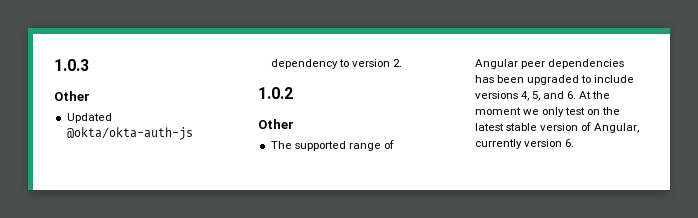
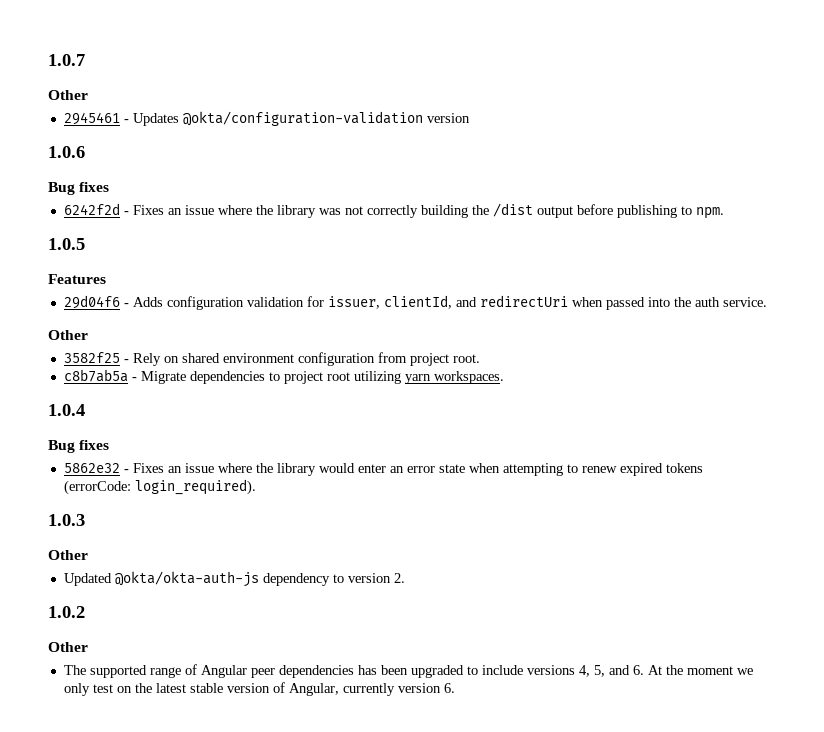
+ 1.0.7
+ Other
+ 2945461 - Updates @okta/configuration-validation version
+ 1.0.6
+ Bug fixes
+ 6242f2d - Fixes an issue where the library was not correctly building the /dist output before publishing to npm.
+ 1.0.5
+ Features
+ 29d04f6 - Adds configuration validation for issuer, clientId, and redirectUri when passed into the auth service.
+ Other
+ 3582f25 - Rely on shared environment configuration from project root.
+ c8b7ab5a - Migrate dependencies to project root utilizing yarn workspaces.
+ 1.0.4
+ Bug fixes
+ 5862e32 - Fixes an issue where the library would enter an error state when attempting to renew expired tokens (errorCode: login_required).

